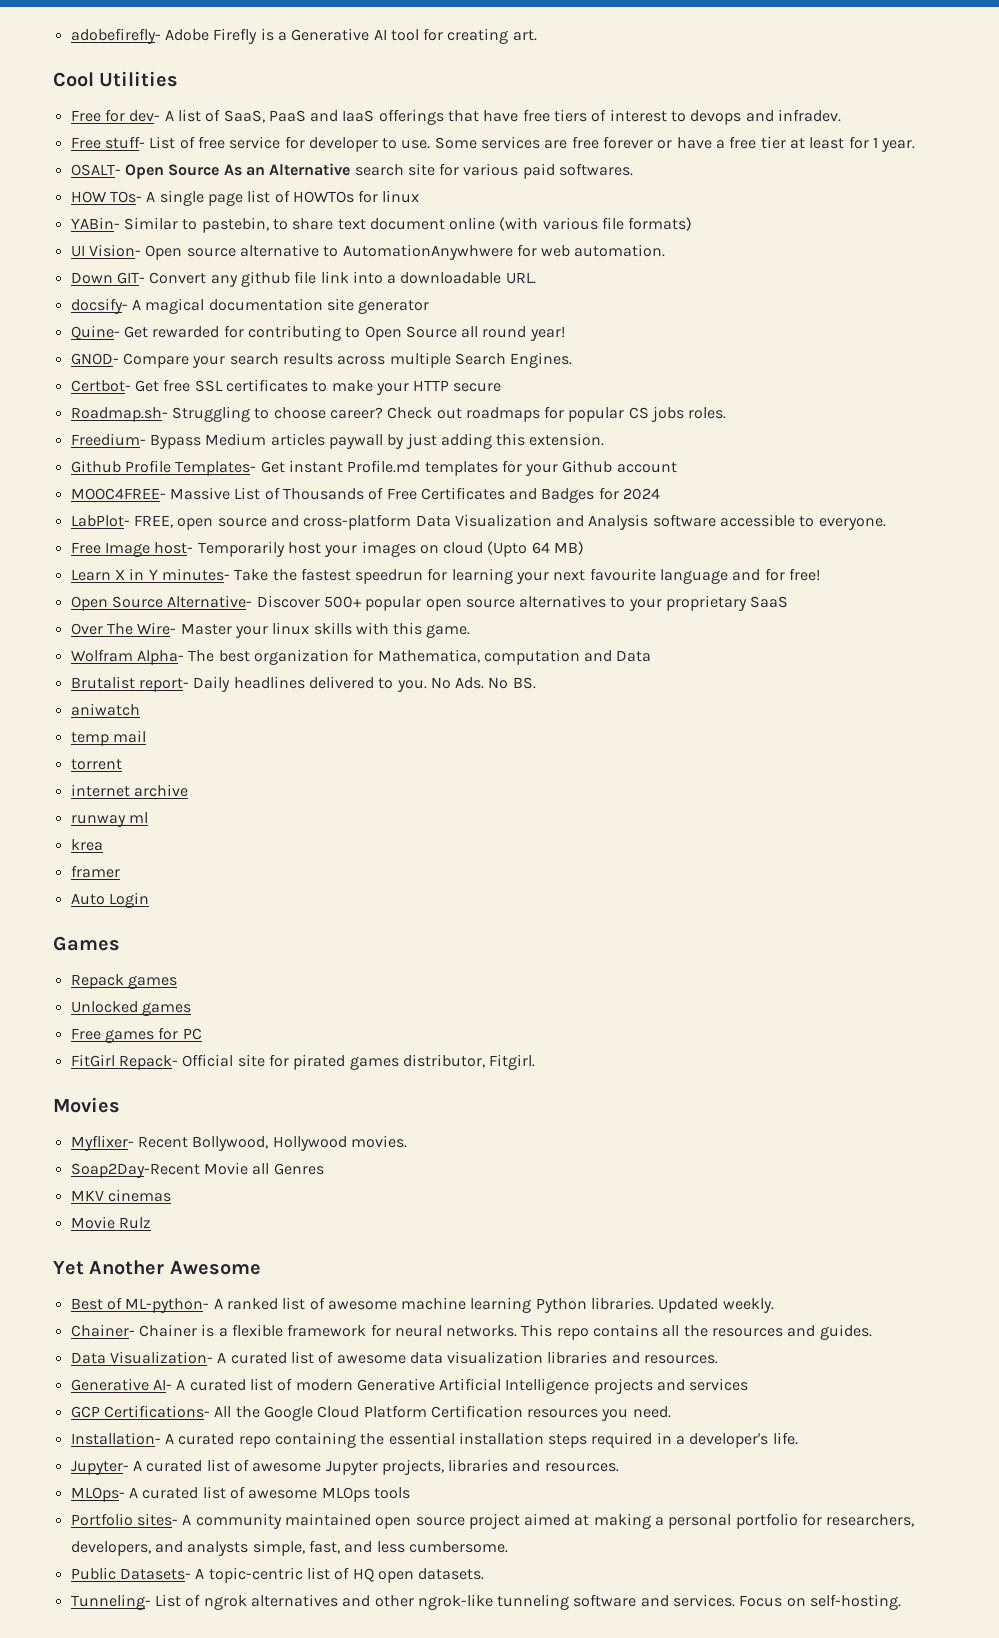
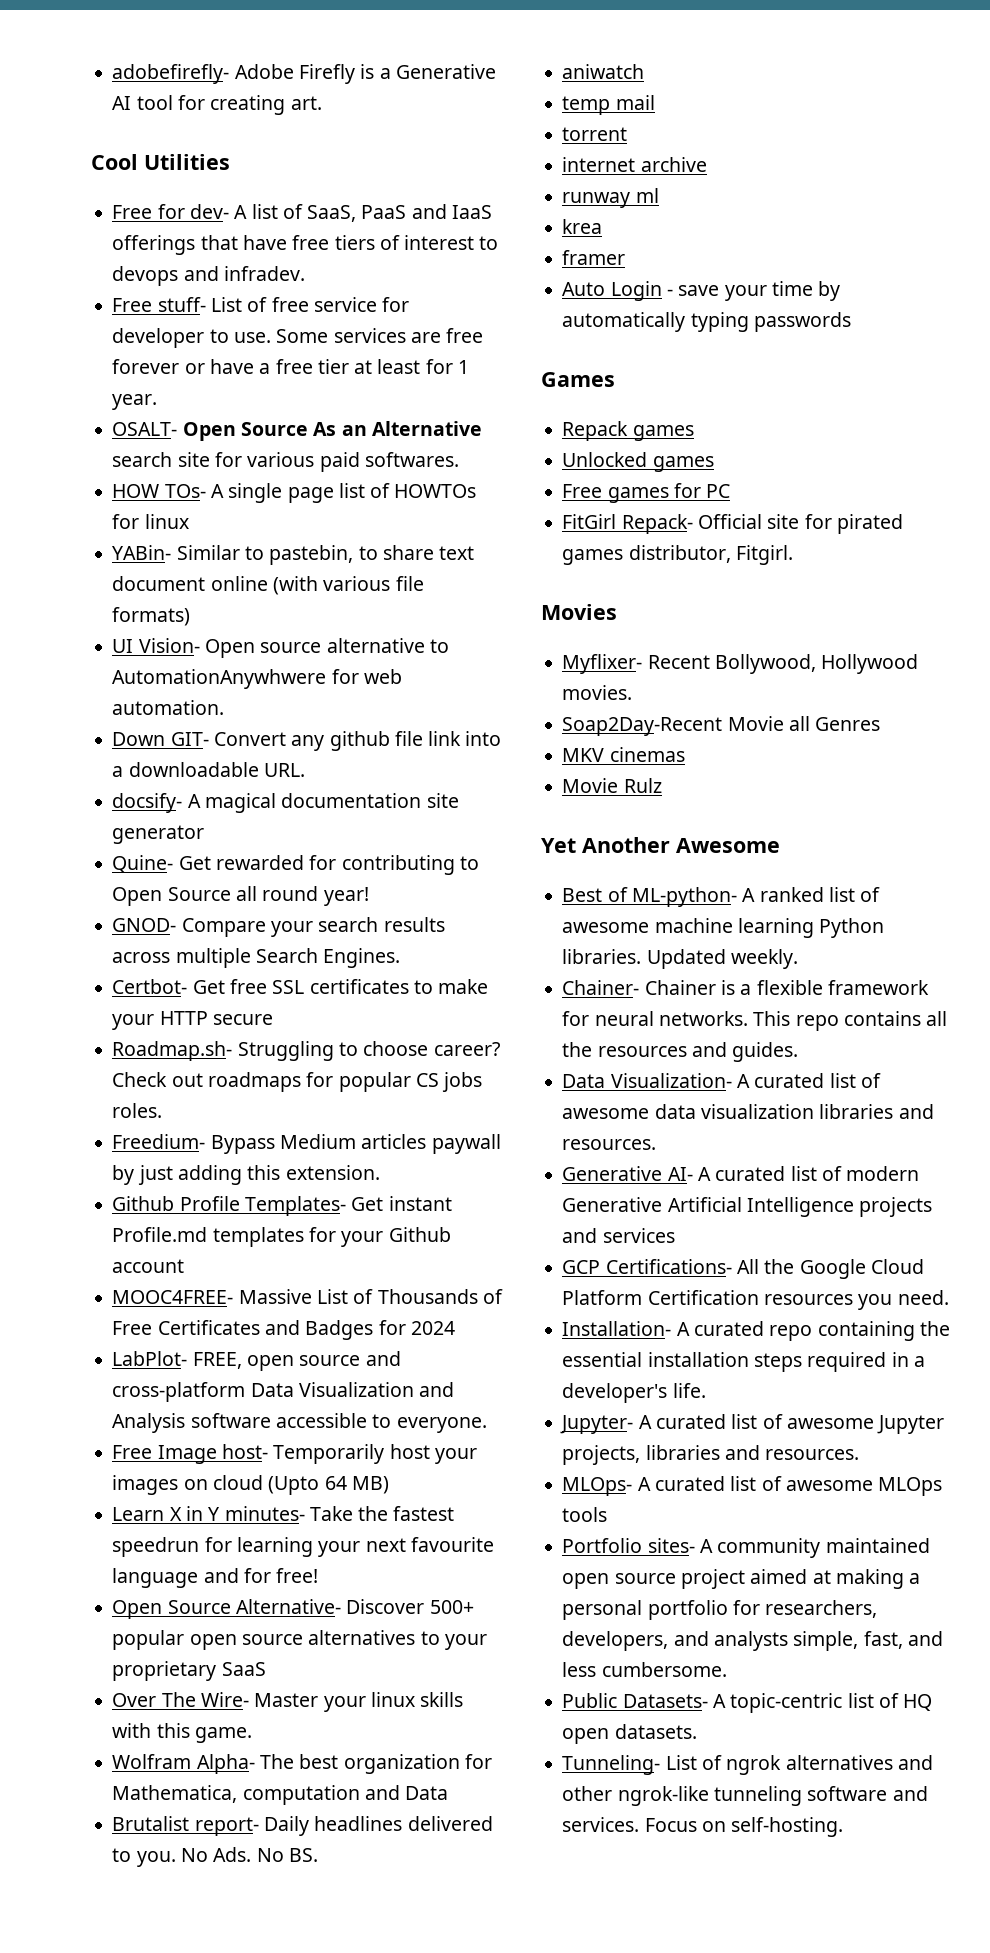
- Auto Login
+ Auto Login - save your time by automatically typing passwords

